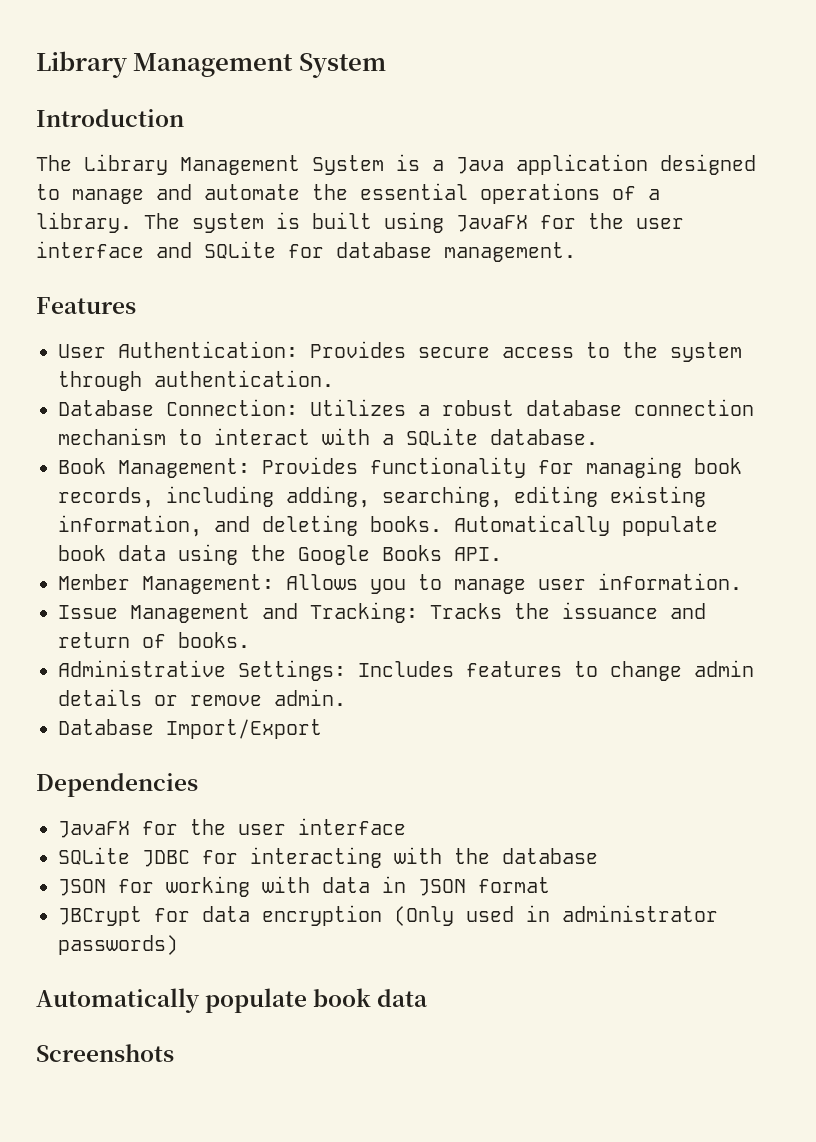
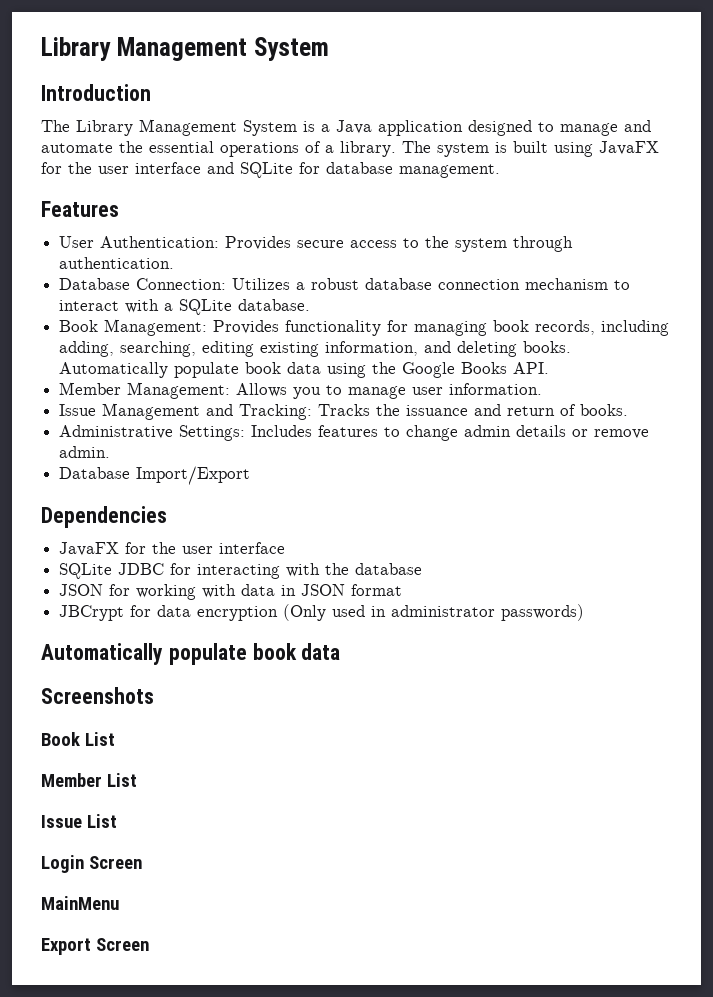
+ Book List
+ Member List
+ Issue List
+ Login Screen
+ MainMenu
+ Export Screen

